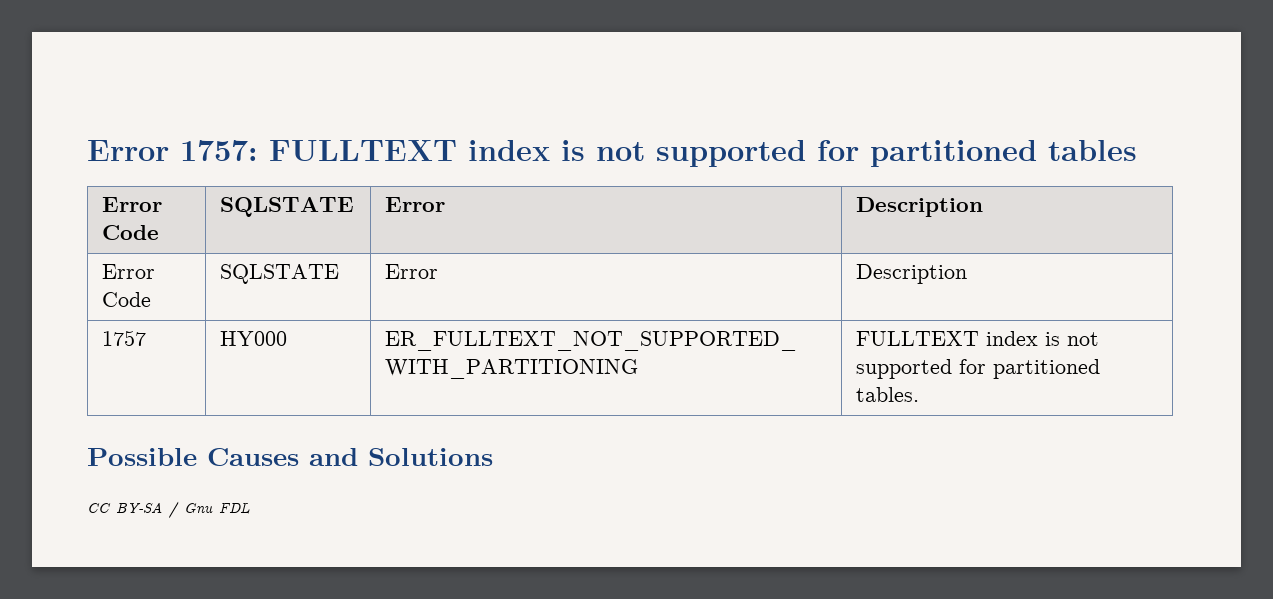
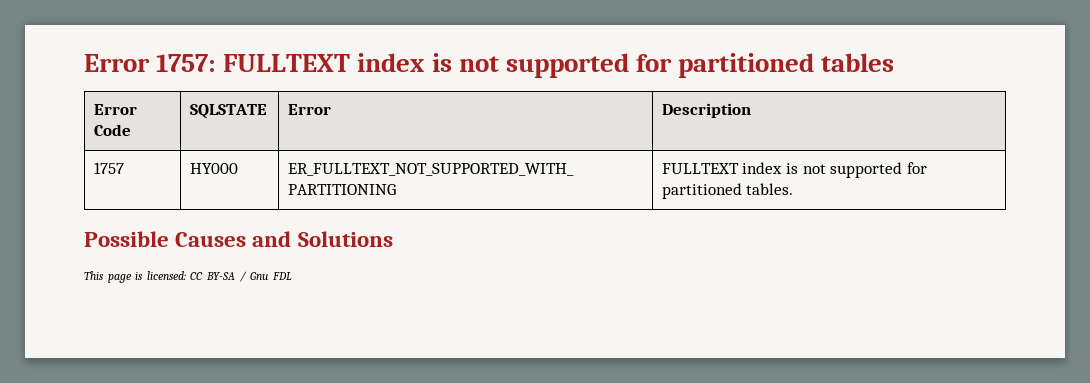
  Error 1757: FULLTEXT index is not supported for partitioned tables
- Error Code | SQLSTATE | Error | Description
- CC BY-SA / Gnu FDL
+ This page is licensed: CC BY-SA / Gnu FDL

